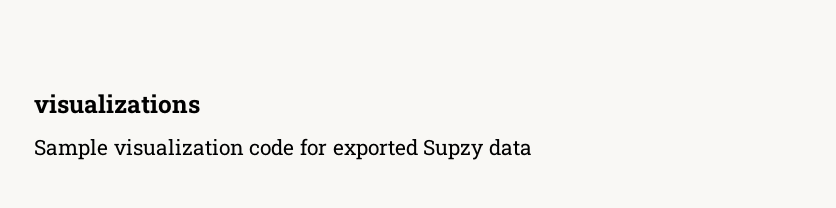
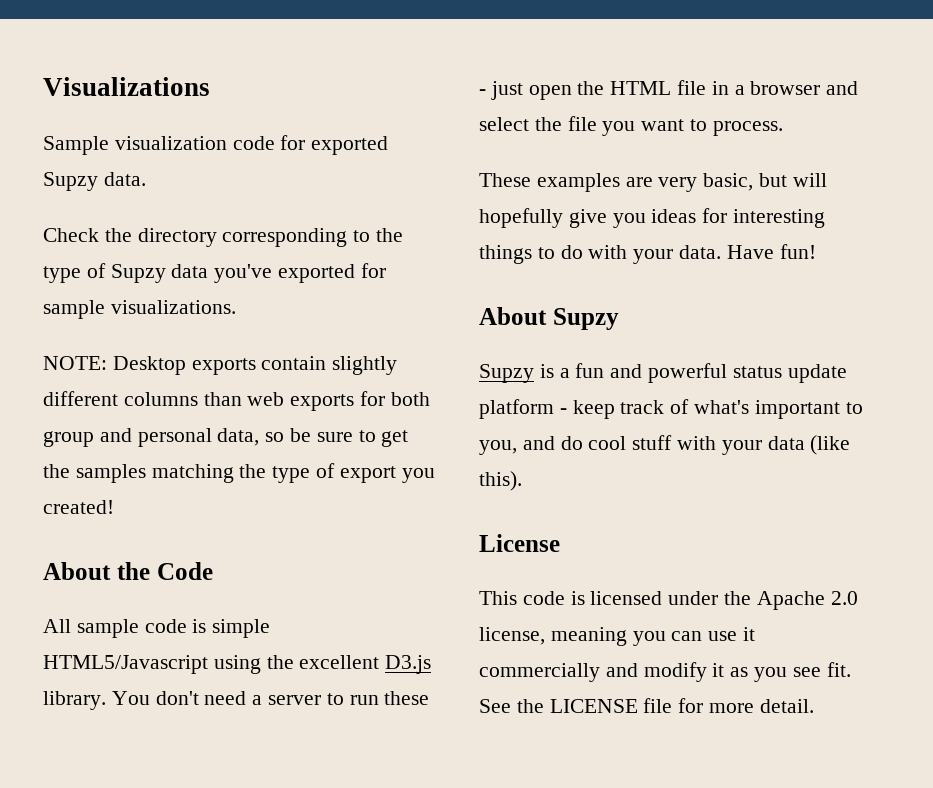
- visualizations
+ Visualizations
- Sample visualization code for exported Supzy data
+ Sample visualization code for exported Supzy data.
+ Check the directory corresponding to the type of Supzy data you've exported for sample visualizations.
+ NOTE: Desktop exports contain slightly different columns than web exports for both group and personal data, so be sure to get the samples matching the type of export you created!
+ About the Code
+ All sample code is simple HTML5/Javascript using the excellent D3.js library. You don't need a server to run these - just open the HTML file in a browser and select the file you want to process.
+ These examples are very basic, but will hopefully give you ideas for interesting things to do with your data. Have fun!
+ About Supzy
+ Supzy is a fun and powerful status update platform - keep track of what's important to you, and do cool stuff with your data (like this).
+ License
+ This code is licensed under the Apache 2.0 license, meaning you can use it commercially and modify it as you see fit. See the LICENSE file for more detail.

